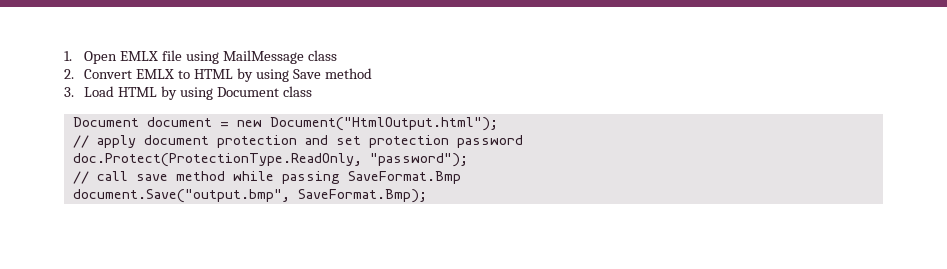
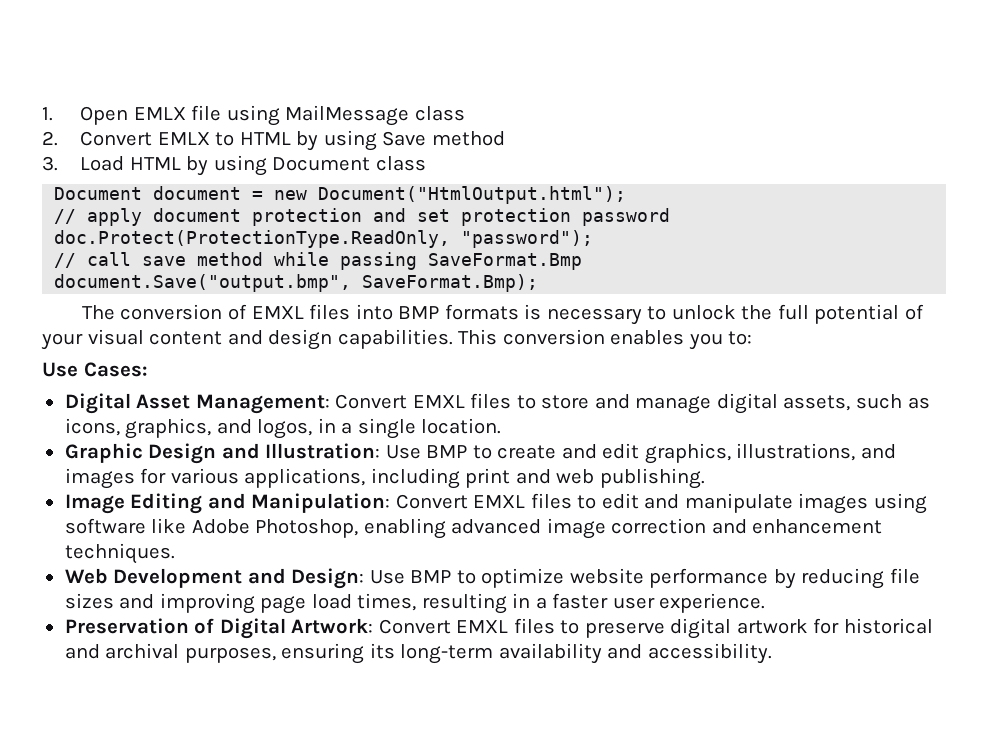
+ The conversion of EMXL files into BMP formats is necessary to unlock the full potential of your visual content and design capabilities. This conversion enables you to:
+ Use Cases:
+ Digital Asset Management: Convert EMXL files to store and manage digital assets, such as icons, graphics, and logos, in a single location.
+ Graphic Design and Illustration: Use BMP to create and edit graphics, illustrations, and images for various applications, including print and web publishing.
+ Image Editing and Manipulation: Convert EMXL files to edit and manipulate images using software like Adobe Photoshop, enabling advanced image correction and enhancement techniques.
+ Web Development and Design: Use BMP to optimize website performance by reducing file sizes and improving page load times, resulting in a faster user experience.
+ Preservation of Digital Artwork: Convert EMXL files to preserve digital artwork for historical and archival purposes, ensuring its long-term availability and accessibility.

